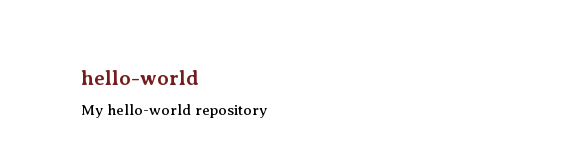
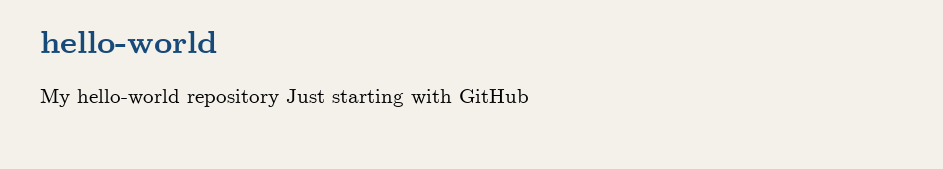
- My hello-world repository
+ My hello-world repository Just starting with GitHub

